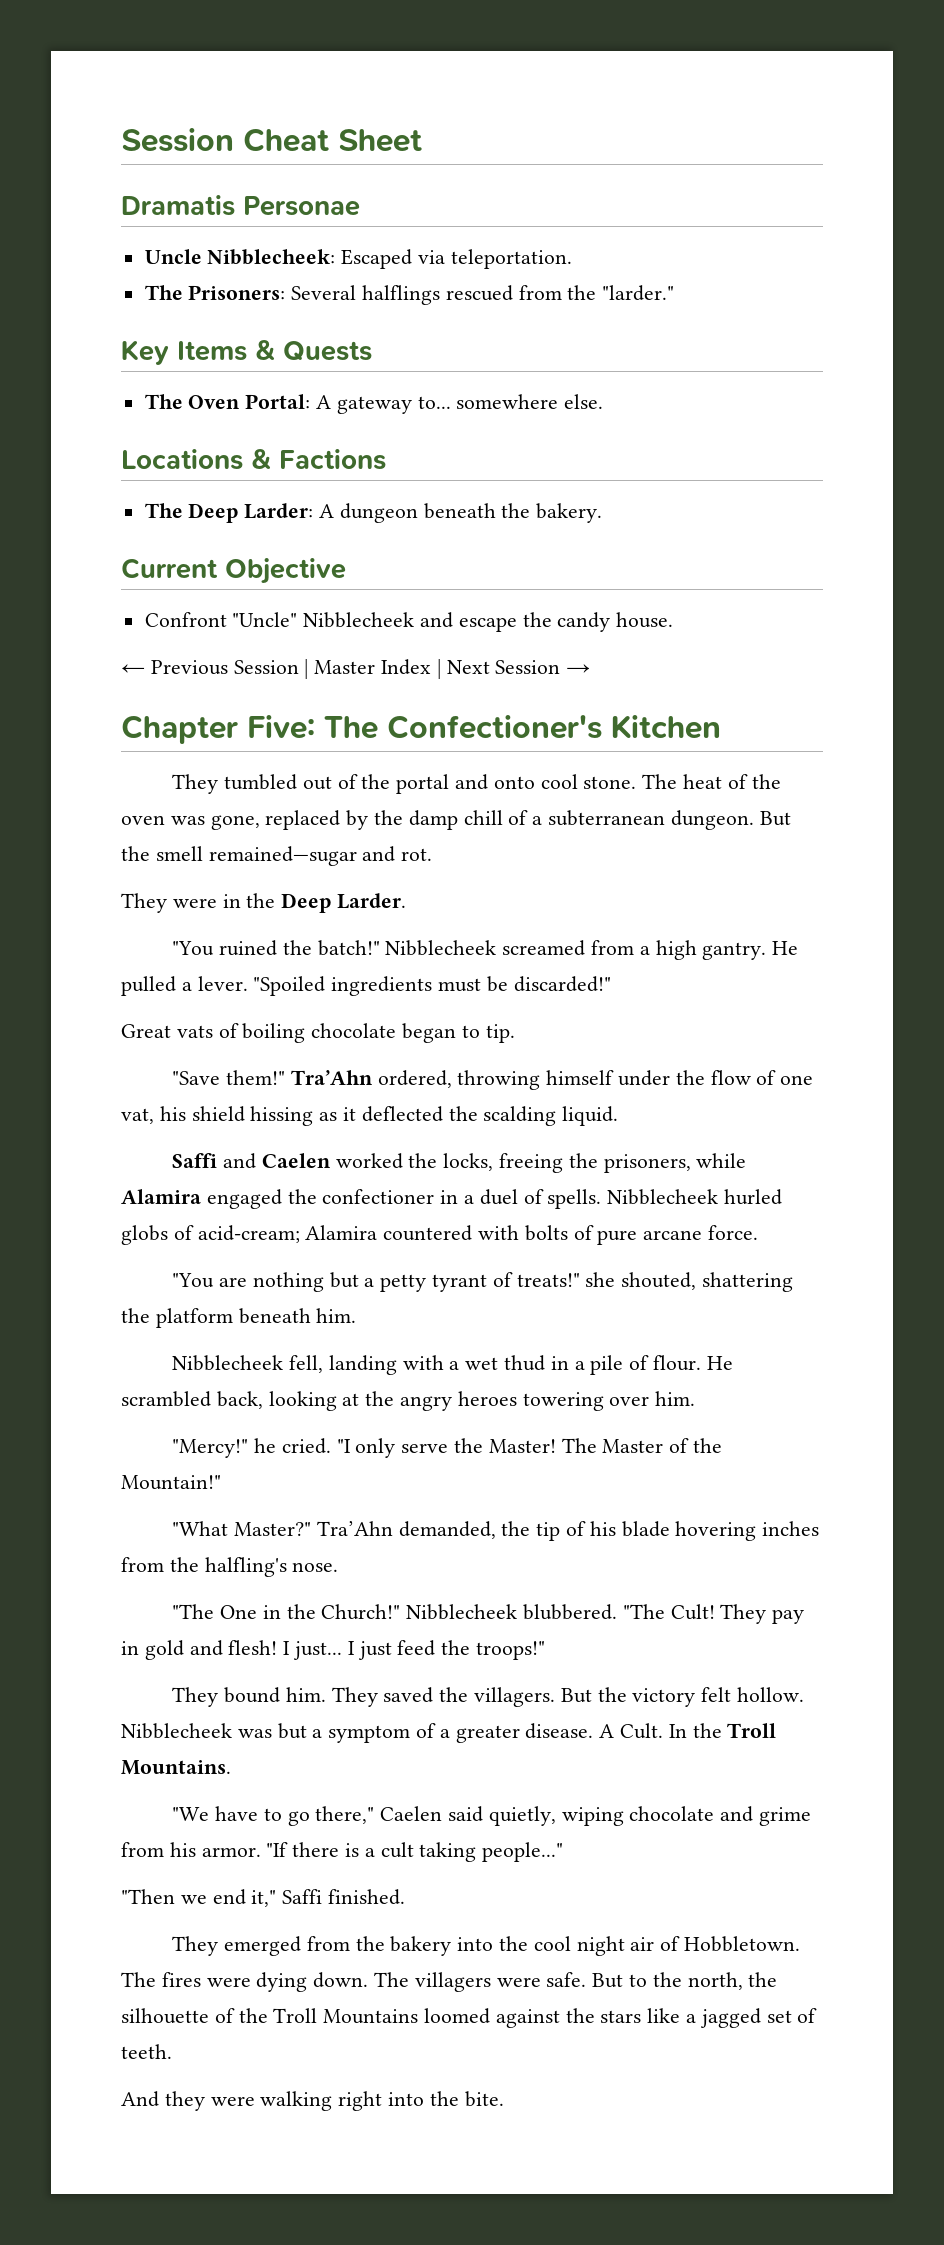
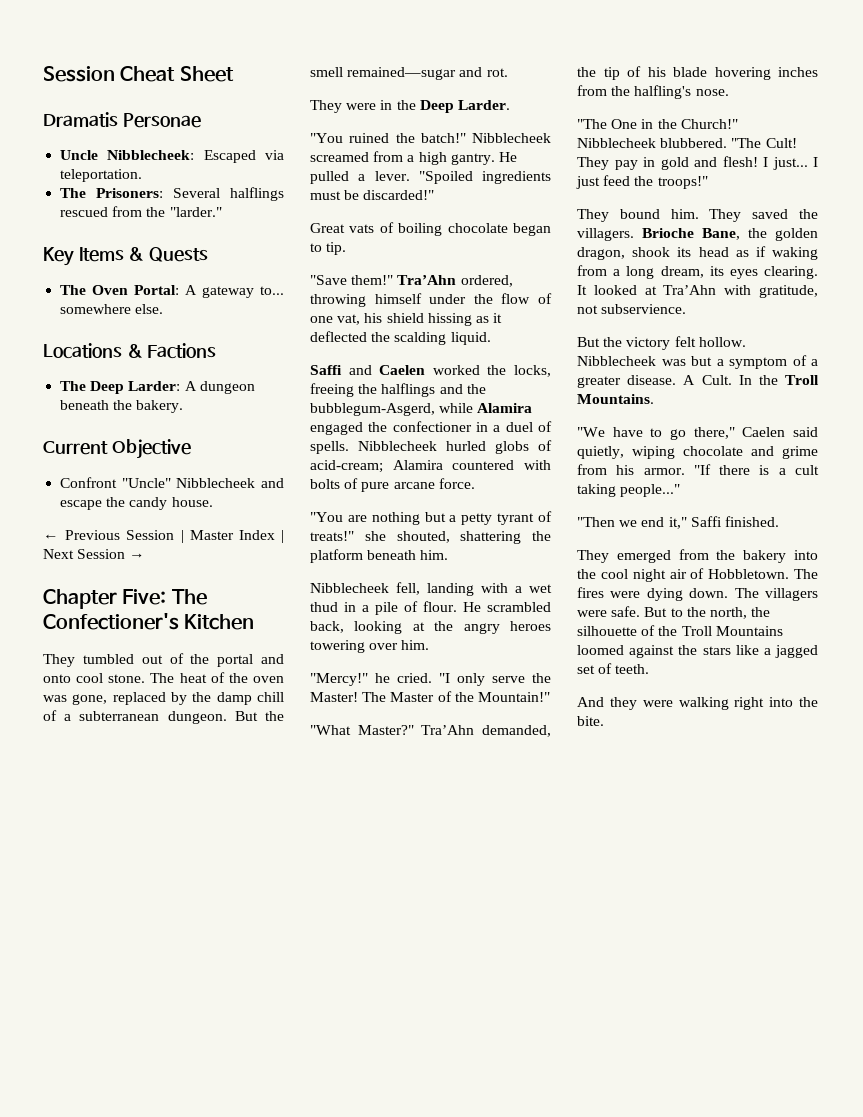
- Saffi and Caelen worked the locks, freeing the prisoners, while Alamira engaged the confectioner in a duel of spells.
+ Saffi and Caelen worked the locks, freeing the halflings and the bubblegum-Asgerd, while Alamira engaged the confectioner in a duel of spells.
- They saved the villagers. But the victory felt hollow.
+ They saved the villagers. Brioche Bane, the golden dragon, shook its head as if waking from a long dream, its eyes clearing. It looked at Tra’Ahn with gratitude, not subservience.
+ But the victory felt hollow.

